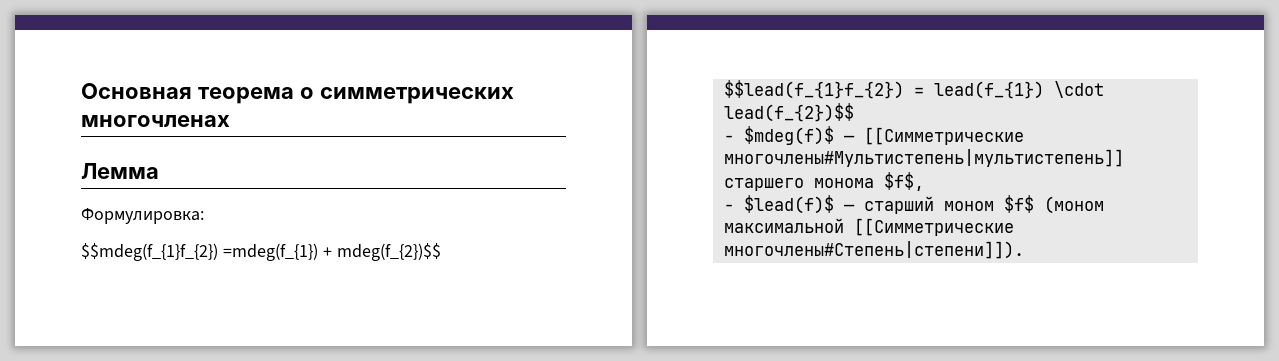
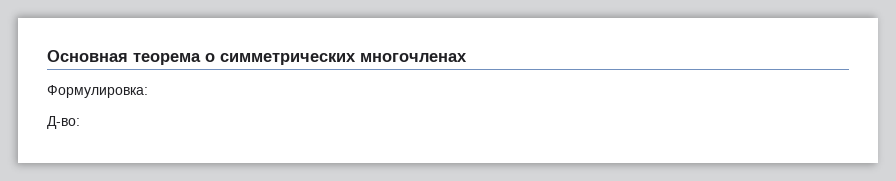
- Лемма
- $$mdeg(f_{1}f_{2}) =mdeg(f_{1}) + mdeg(f_{2})$$
- $$lead(f_{1}f_{2}) = lead(f_{1}) \cdot lead(f_{2})$$
- - $mdeg(f)$ — [[Симметрические многочлены#Мультистепень|мультистепень]] старшего монома $f$,
- - $lead(f)$ — старший моном $f$ (моном максимальной [[Симметрические многочлены#Степень|степени]]).
+ Д-во:

